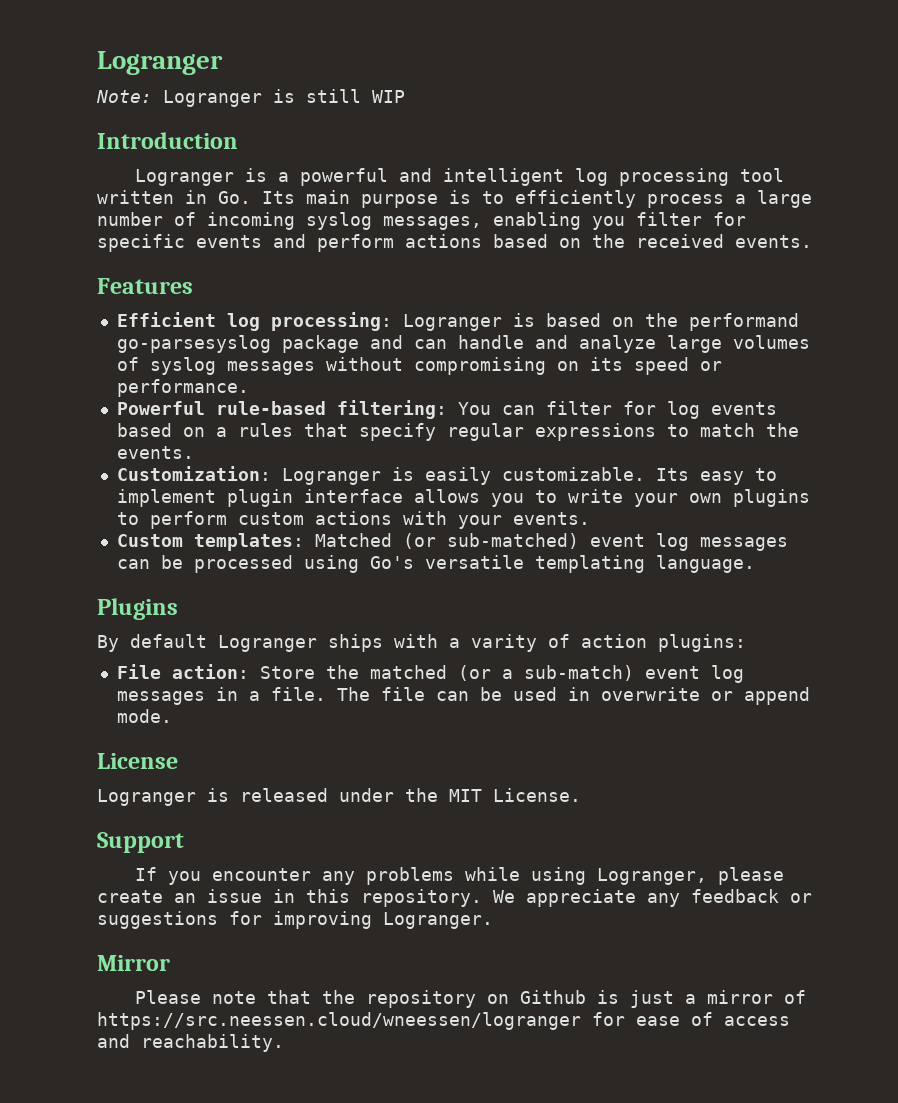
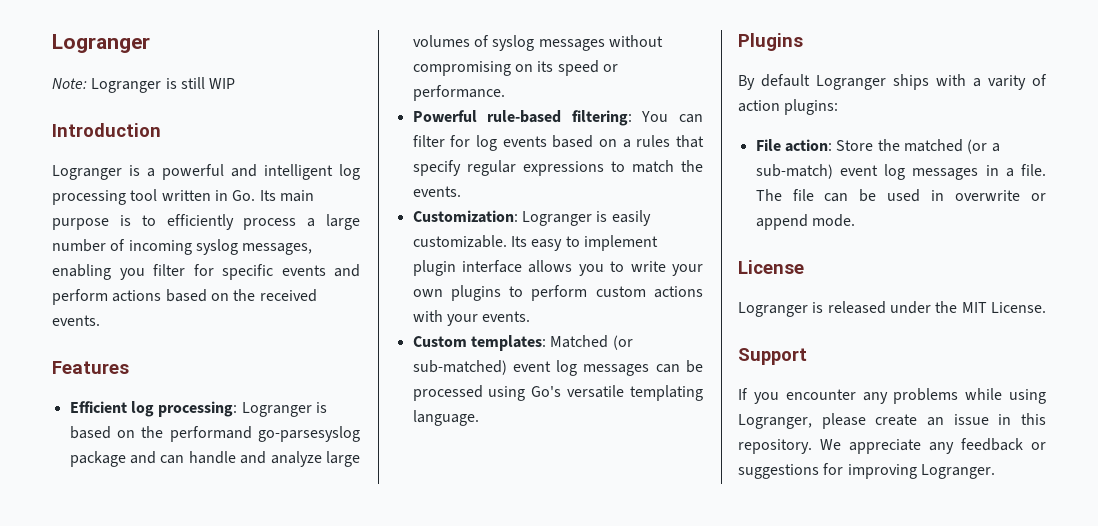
- Mirror
- Please note that the repository on Github is just a mirror of https://src.neessen.cloud/wneessen/logranger for ease of access and reachability.

